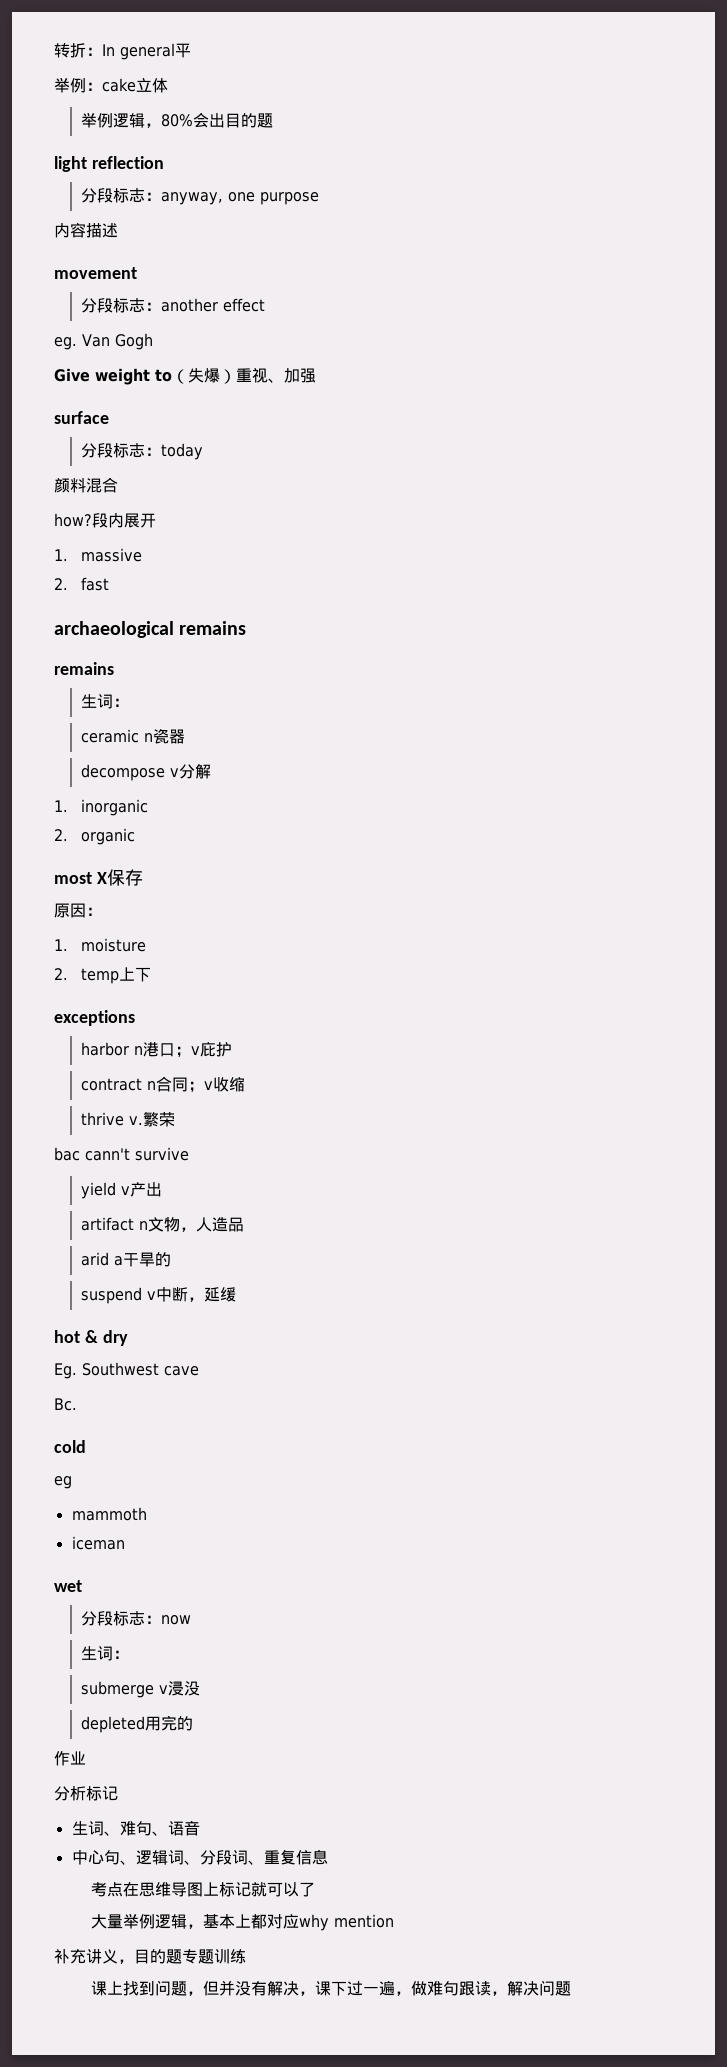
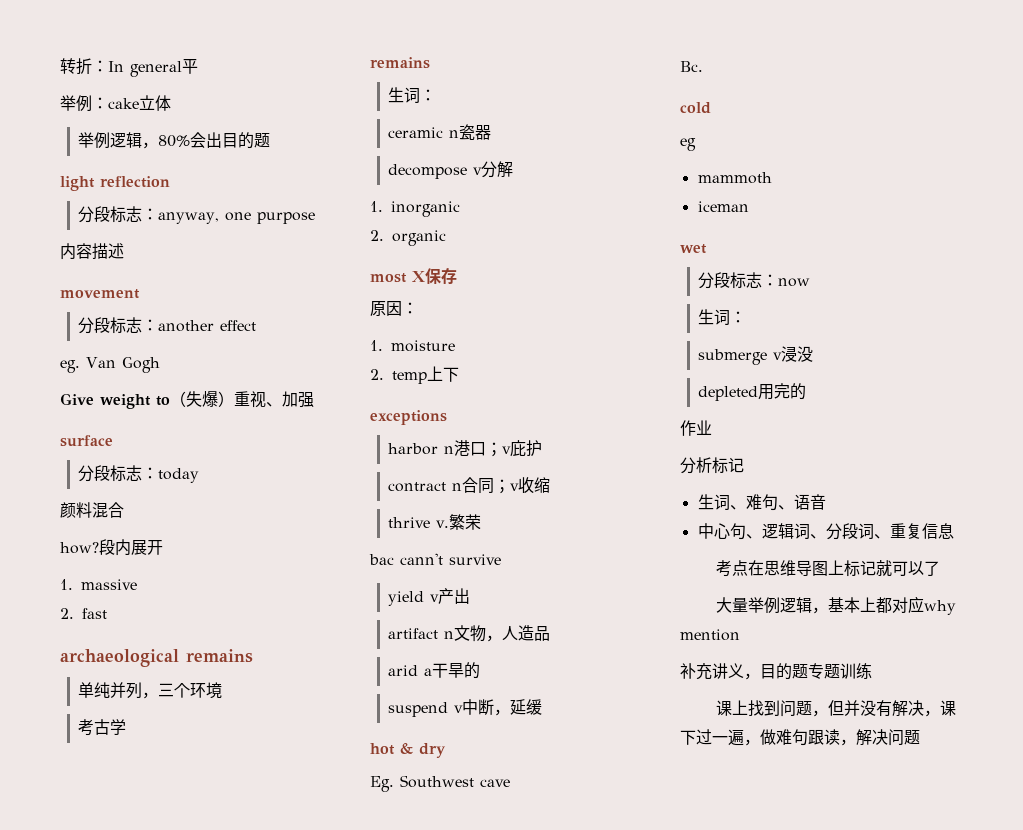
+ 单纯并列，三个环境
+ 考古学

